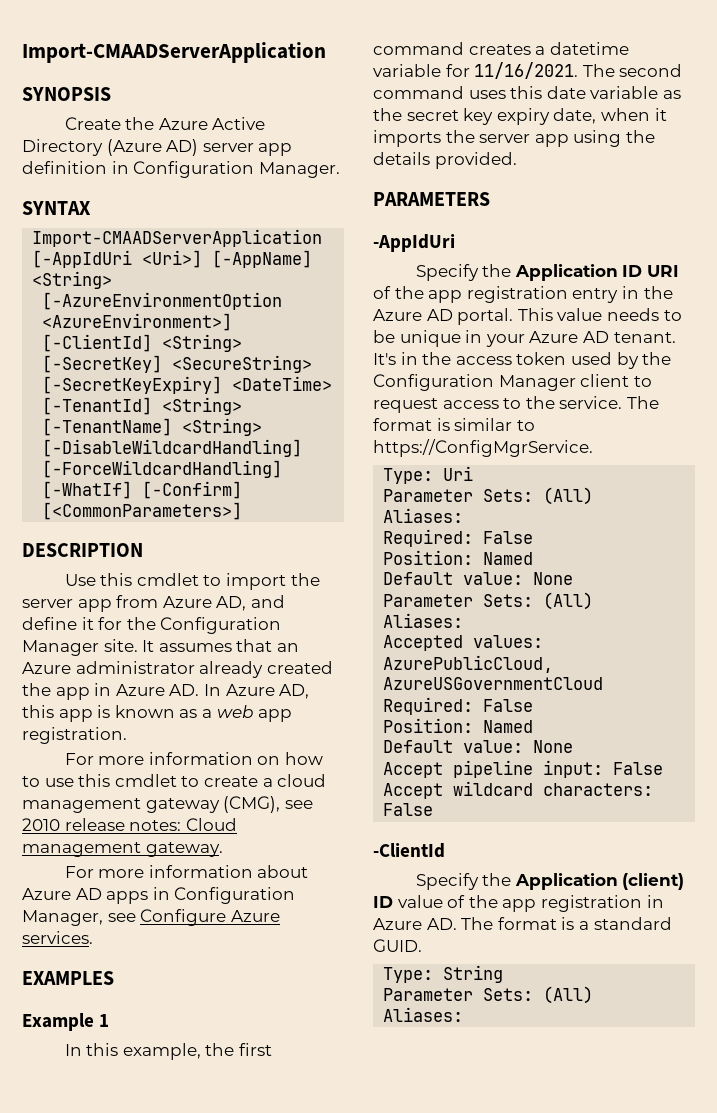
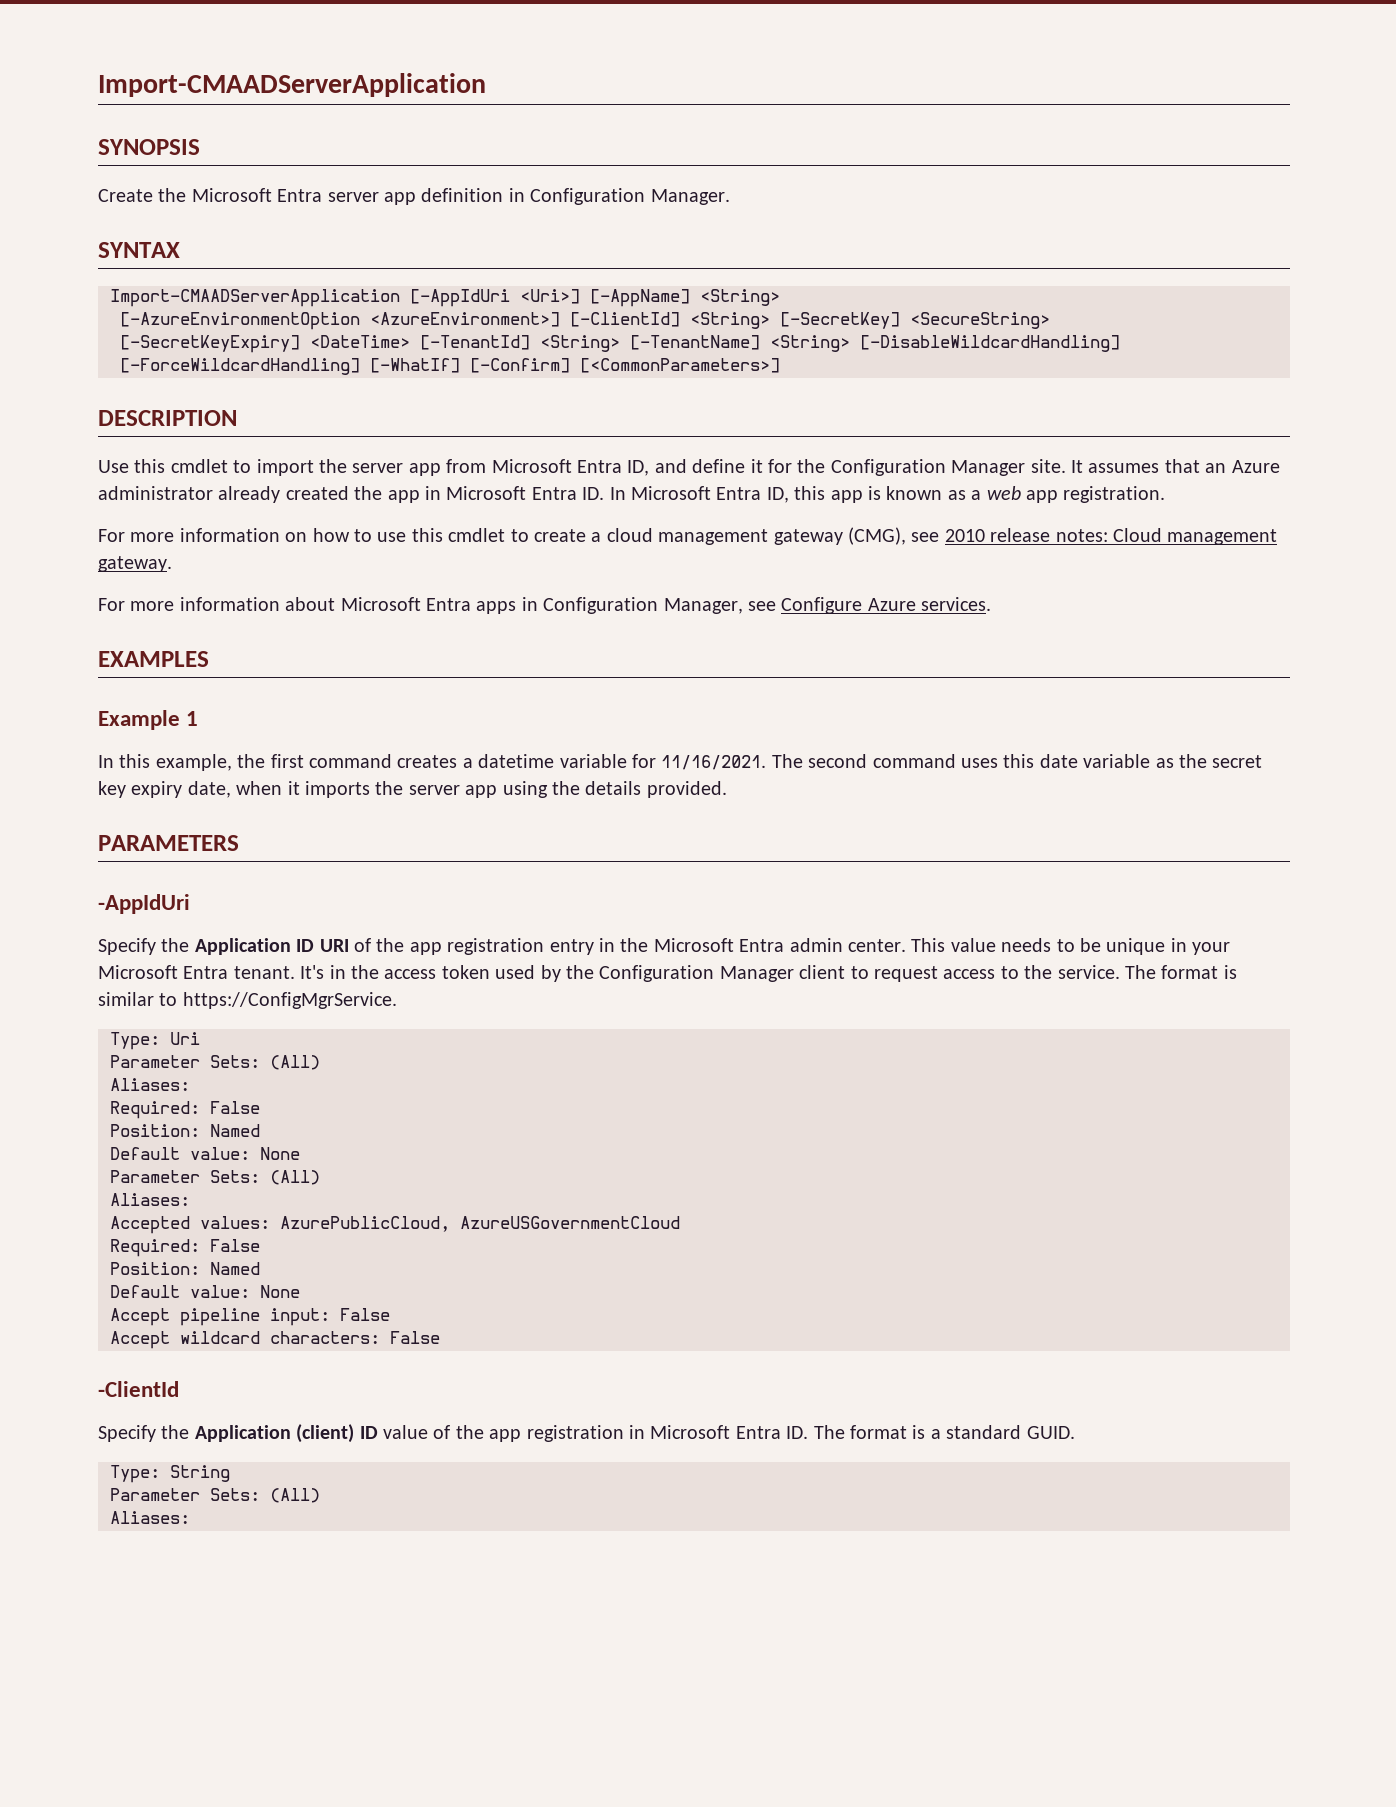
- Create the Azure Active Directory (Azure AD) server app definition in Configuration Manager.
+ Create the Microsoft Entra server app definition in Configuration Manager.
- Use this cmdlet to import the server app from Azure AD, and define it for the Configuration Manager site.
+ Use this cmdlet to import the server app from Microsoft Entra ID, and define it for the Configuration Manager site.
- It assumes that an Azure administrator already created the app in Azure AD. In Azure AD, this app is known as a web app registration.
+ It assumes that an Azure administrator already created the app in Microsoft Entra ID. In Microsoft Entra ID, this app is known as a web app registration.
- For more information about Azure AD apps in Configuration Manager, see Configure Azure services.
+ For more information about Microsoft Entra apps in Configuration Manager, see Configure Azure services.
- Specify the Application ID URI of the app registration entry in the Azure AD portal.
+ Specify the Application ID URI of the app registration entry in the Microsoft Entra admin center.
- This value needs to be unique in your Azure AD tenant.
+ This value needs to be unique in your Microsoft Entra tenant.
- Specify the Application (client) ID value of the app registration in Azure AD. The format is a standard GUID.
+ Specify the Application (client) ID value of the app registration in Microsoft Entra ID. The format is a standard GUID.

